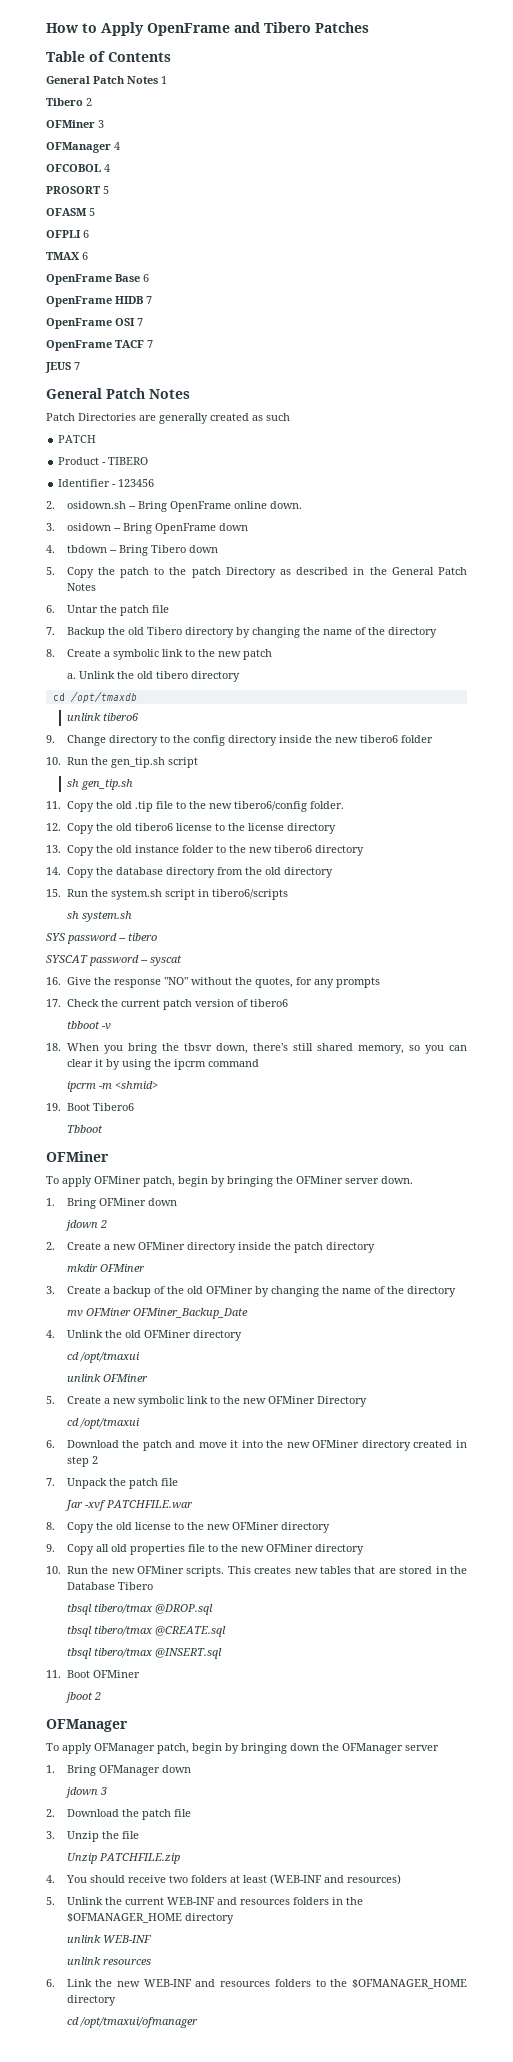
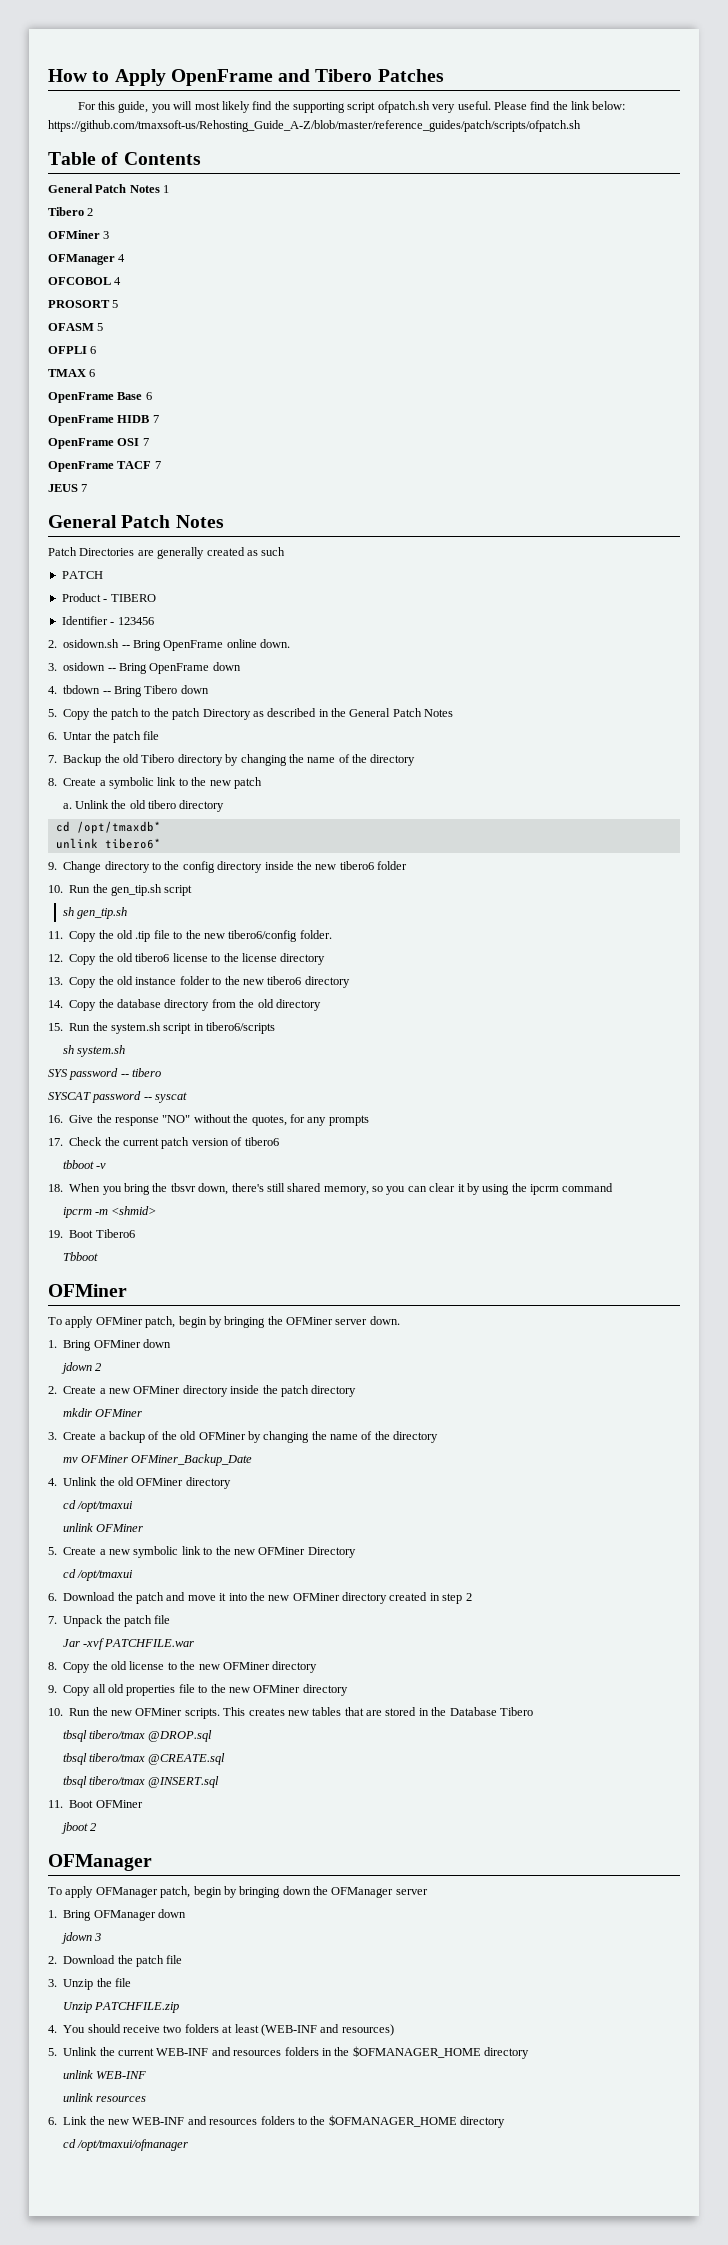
+ For this guide, you will most likely find the supporting script ofpatch.sh very useful. Please find the link below: https://github.com/tmaxsoft-us/Rehosting_Guide_A-Z/blob/master/reference_guides/patch/scripts/ofpatch.sh
- cd /opt/tmaxdb
- unlink tibero6
+ cd /opt/tmaxdb*
+ unlink tibero6*

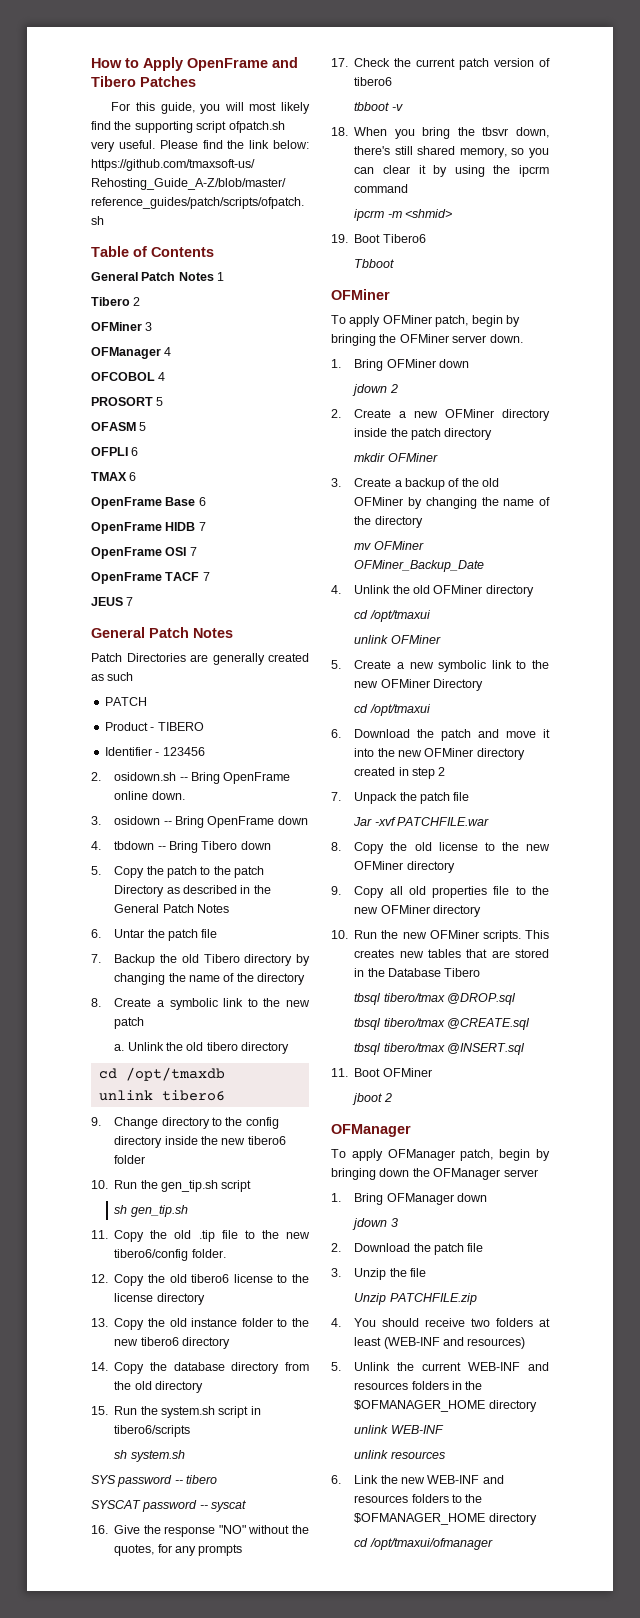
- cd /opt/tmaxdb*
- unlink tibero6*
+ cd /opt/tmaxdb
+ unlink tibero6

